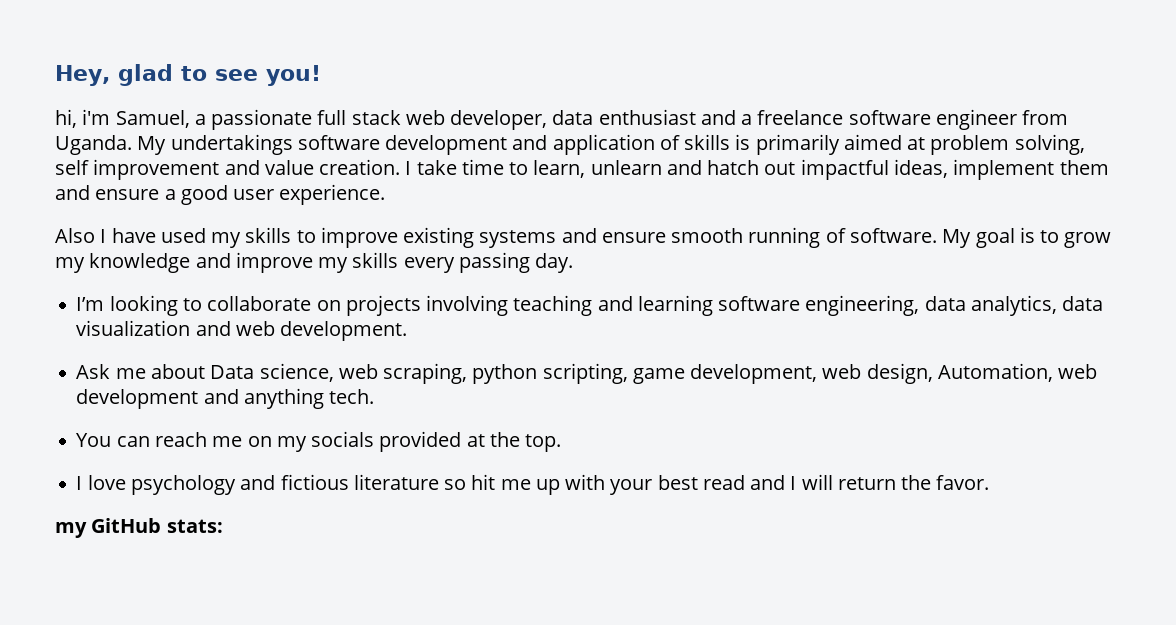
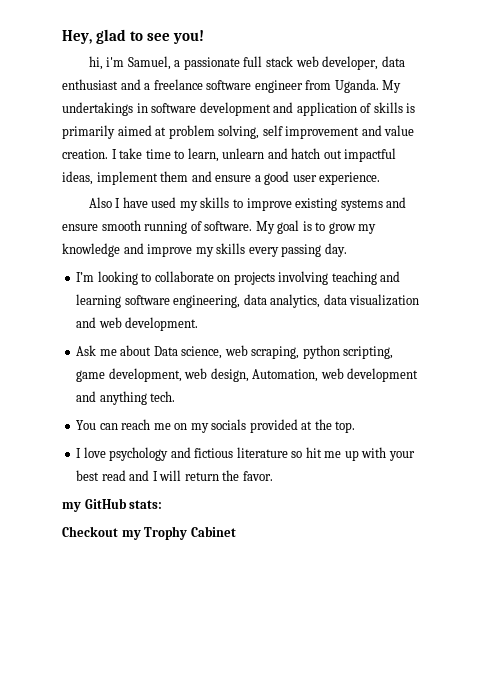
- My undertakings software development and application of skills is primarily aimed at problem solving, self improvement and value creation.
+ My undertakings in software development and application of skills is primarily aimed at problem solving, self improvement and value creation.
+ Checkout my Trophy Cabinet

